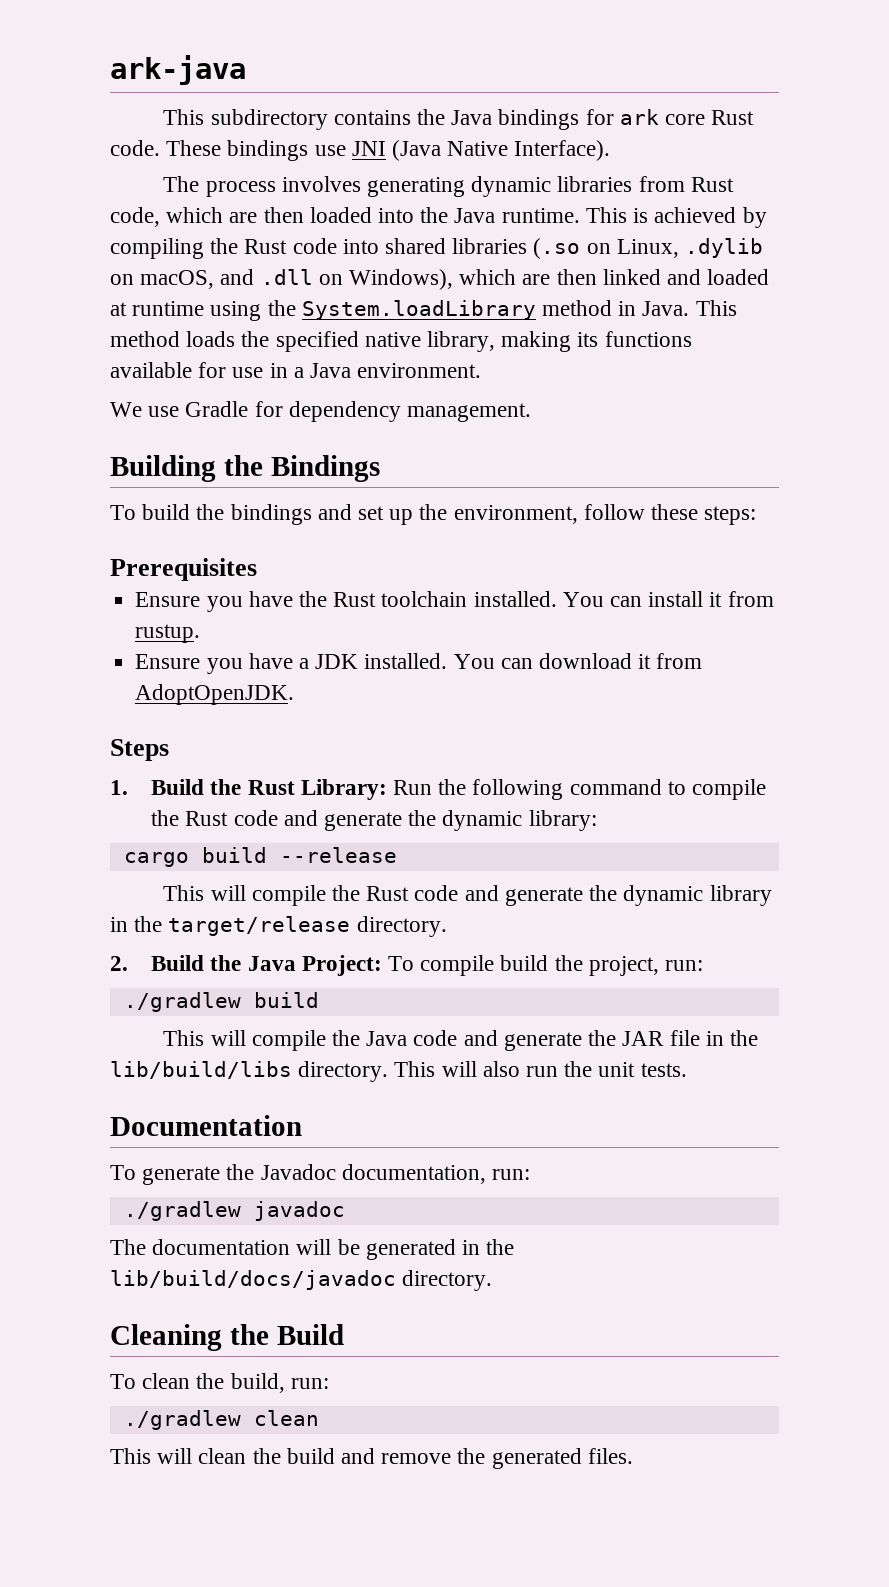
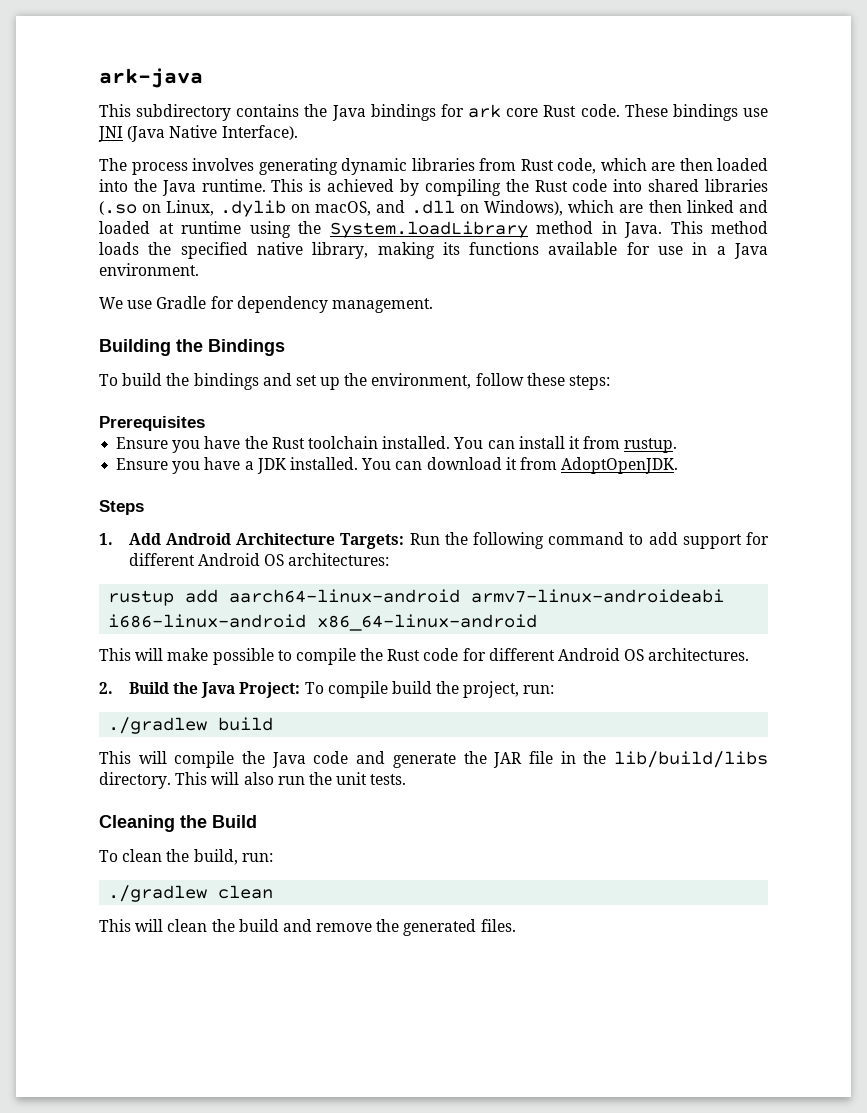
- 1. Build the Rust Library: Run the following command to compile the Rust code and generate the dynamic library:
- cargo build --release
- This will compile the Rust code and generate the dynamic library in the target/release directory.
+ 1. Add Android Architecture Targets: Run the following command to add support for different Android OS architectures:
+ rustup add aarch64-linux-android armv7-linux-androideabi i686-linux-android x86_64-linux-android
+ This will make possible to compile the Rust code for different Android OS architectures.
- Documentation
- To generate the Javadoc documentation, run:
- ./gradlew javadoc
- The documentation will be generated in the lib/build/docs/javadoc directory.

